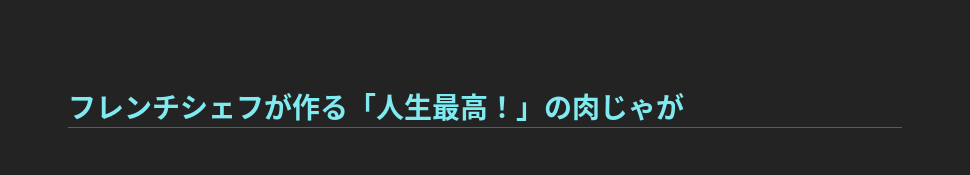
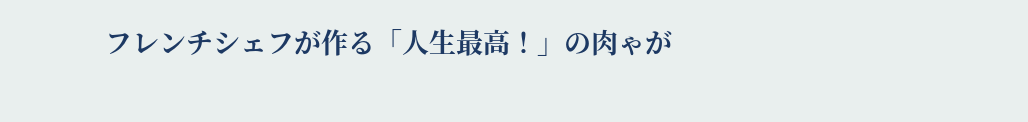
- フレンチシェフが作る「人生最高！」の肉じゃが
+ フレンチシェフが作る「人生最高！」の肉ゃが

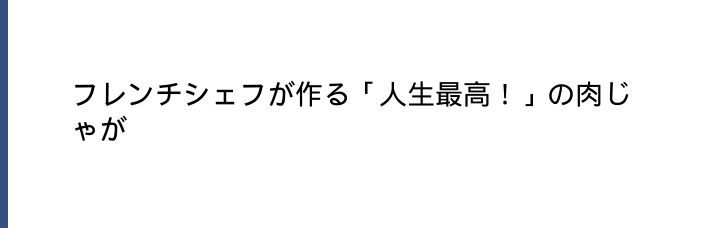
- フレンチシェフが作る「人生最高！」の肉ゃが
+ フレンチシェフが作る「人生最高！」の肉じゃが

